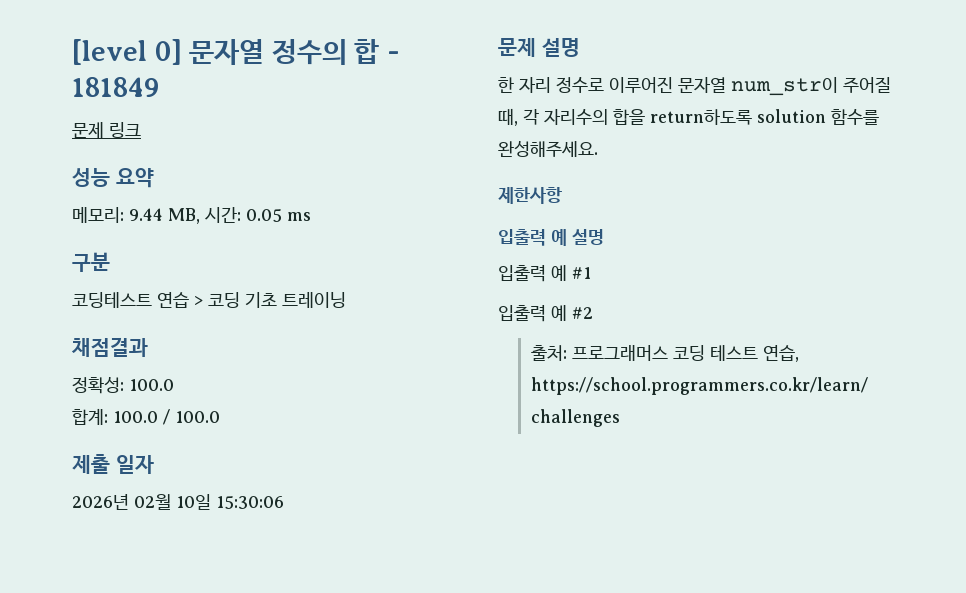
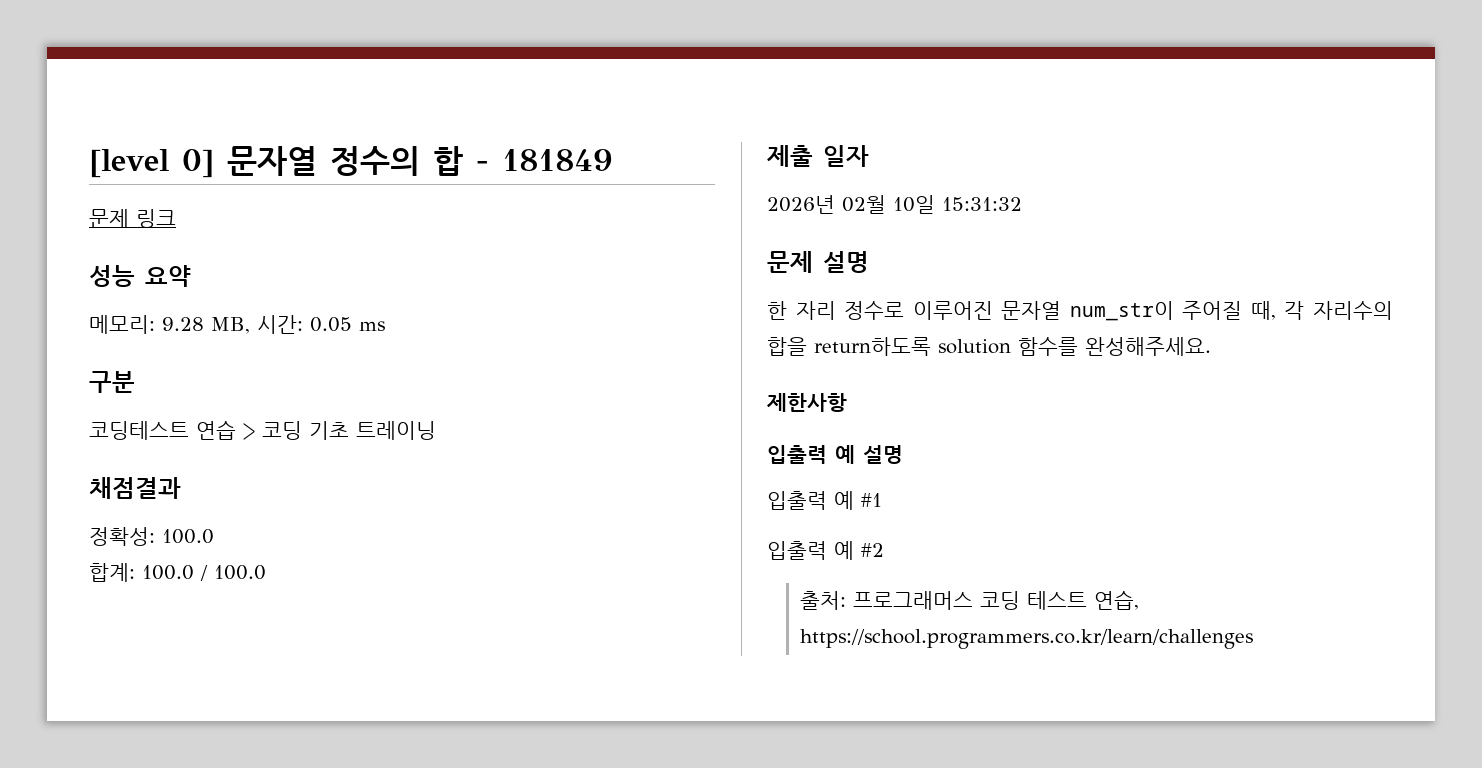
- 메모리: 9.44 MB, 시간: 0.05 ms
+ 메모리: 9.28 MB, 시간: 0.05 ms
- 2026년 02월 10일 15:30:06
+ 2026년 02월 10일 15:31:32

